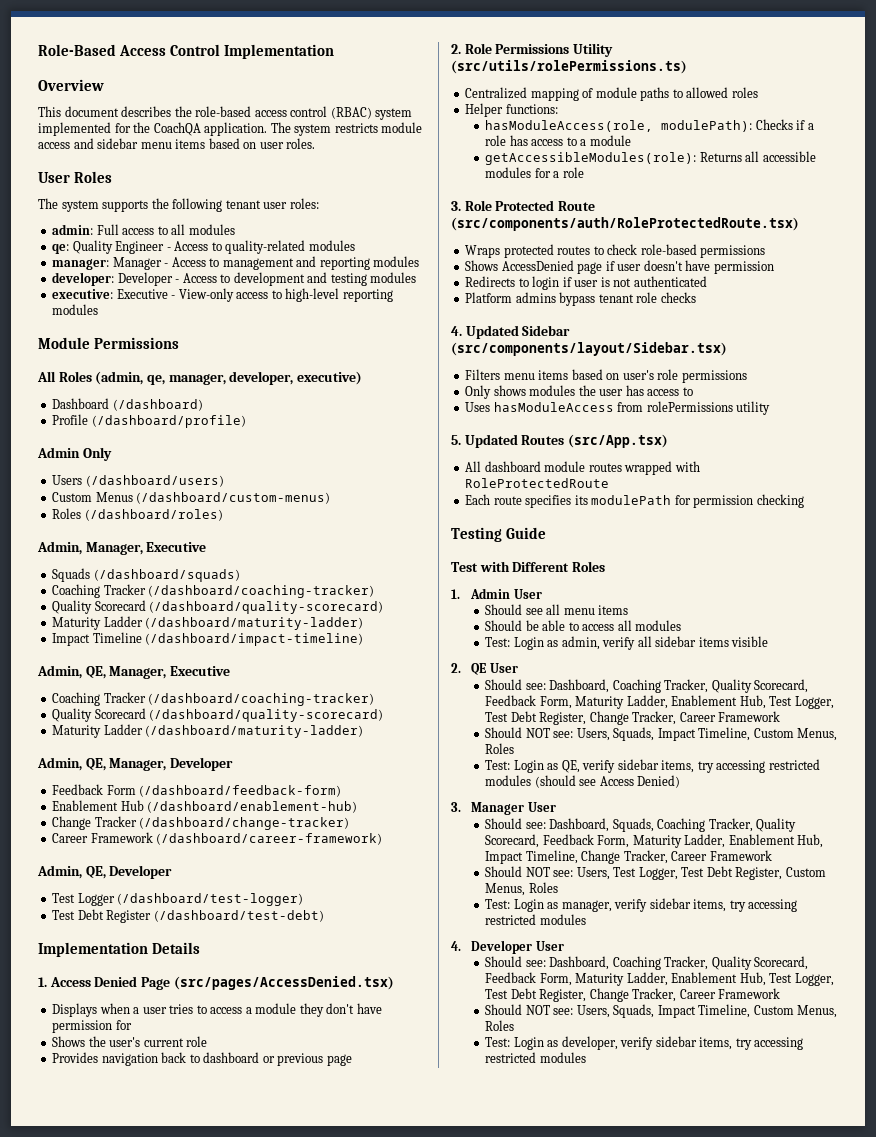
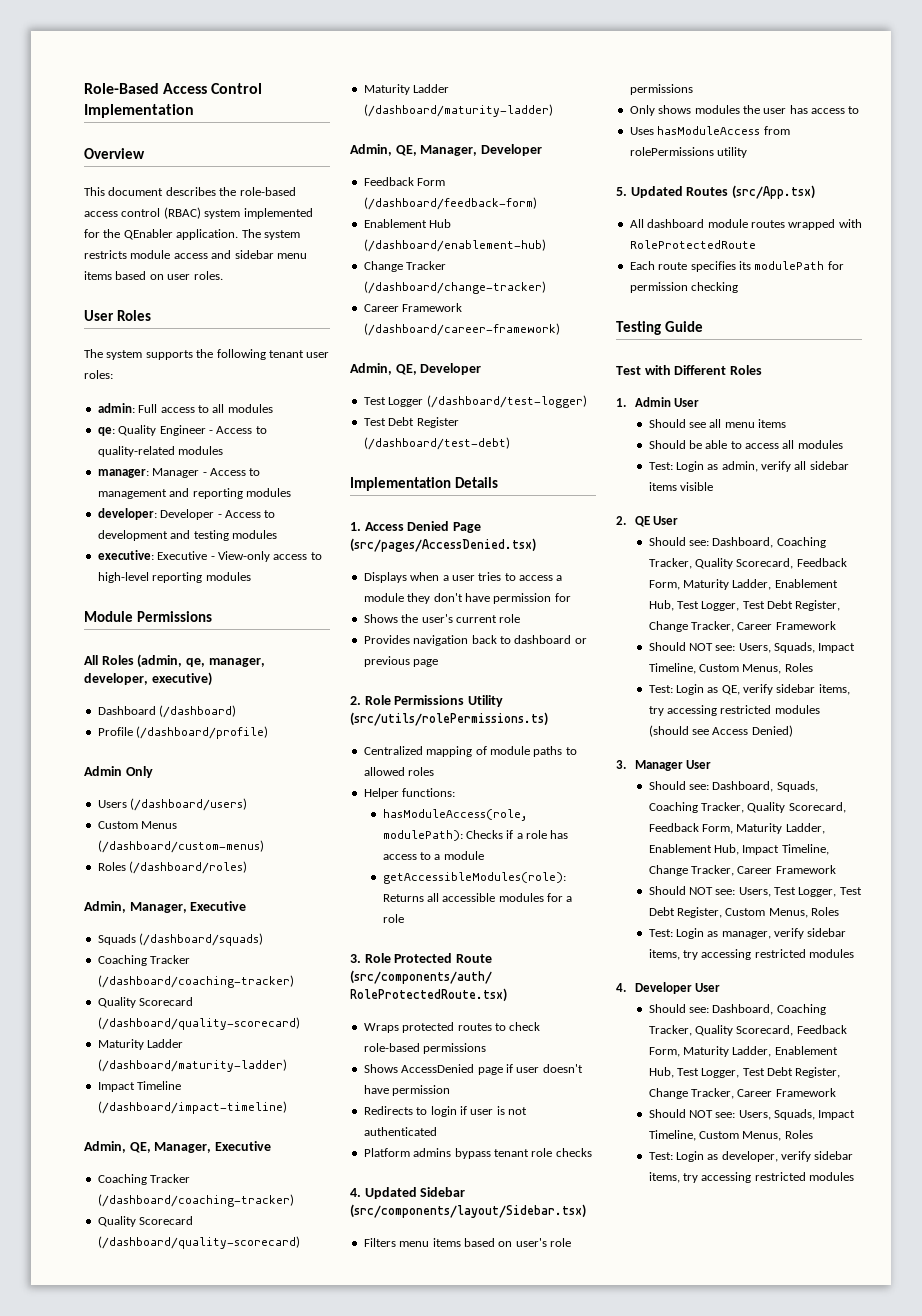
- This document describes the role-based access control (RBAC) system implemented for the CoachQA application.
+ This document describes the role-based access control (RBAC) system implemented for the QEnabler application.

